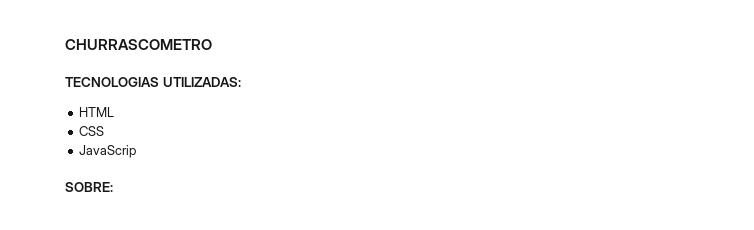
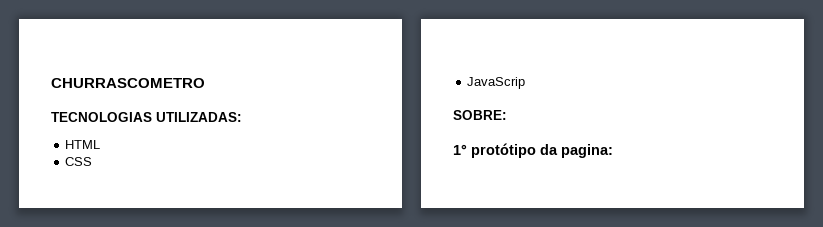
+ 1° protótipo da pagina:

